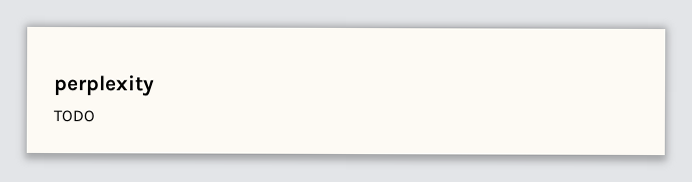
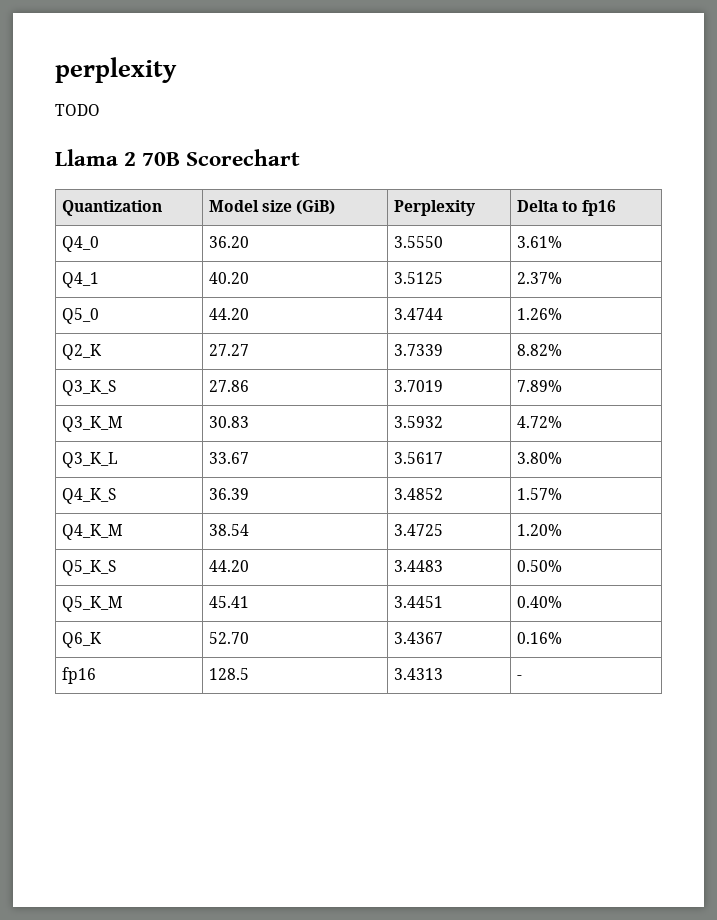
+ Llama 2 70B Scorechart
+ Quantization | Model size (GiB) | Perplexity | Delta to fp16
+ Q4_0 | 36.20 | 3.5550 | 3.61%
+ Q4_1 | 40.20 | 3.5125 | 2.37%
+ Q5_0 | 44.20 | 3.4744 | 1.26%
+ Q2_K | 27.27 | 3.7339 | 8.82%
+ Q3_K_S | 27.86 | 3.7019 | 7.89%
+ Q3_K_M | 30.83 | 3.5932 | 4.72%
+ Q3_K_L | 33.67 | 3.5617 | 3.80%
+ Q4_K_S | 36.39 | 3.4852 | 1.57%
+ Q4_K_M | 38.54 | 3.4725 | 1.20%
+ Q5_K_S | 44.20 | 3.4483 | 0.50%
+ Q5_K_M | 45.41 | 3.4451 | 0.40%
+ Q6_K | 52.70 | 3.4367 | 0.16%
+ fp16 | 128.5 | 3.4313 | -

